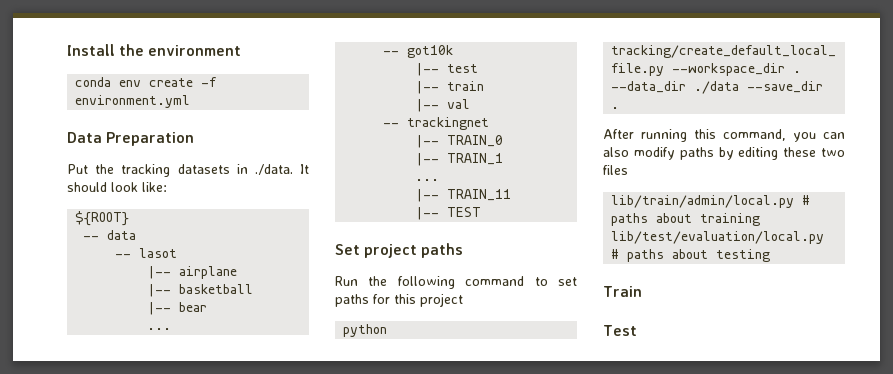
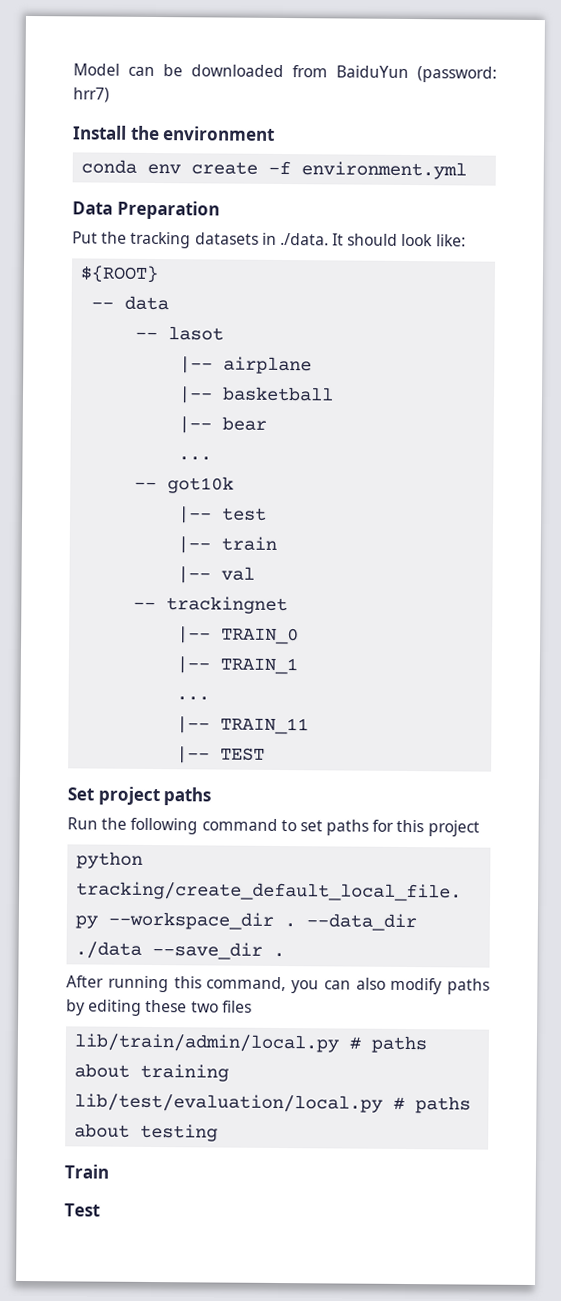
+ Model can be downloaded from BaiduYun (password: hrr7)

